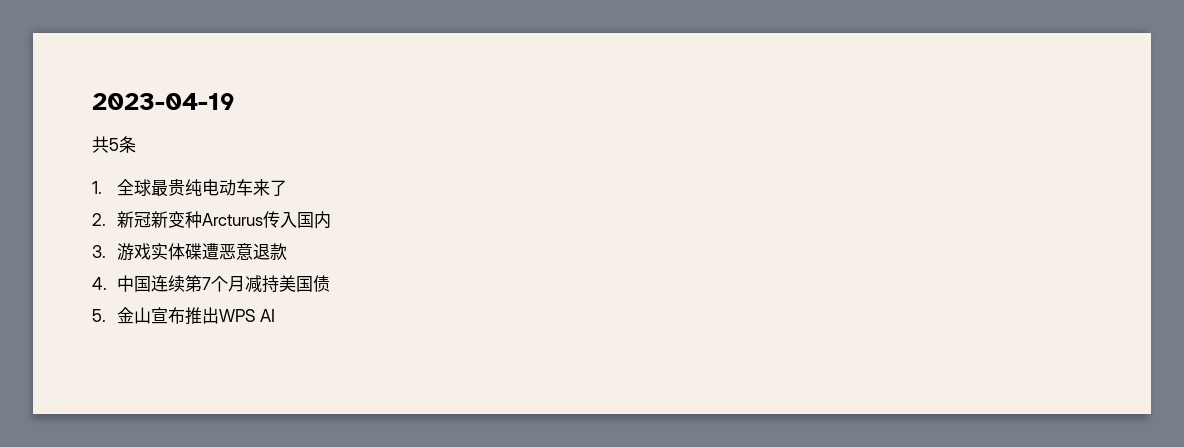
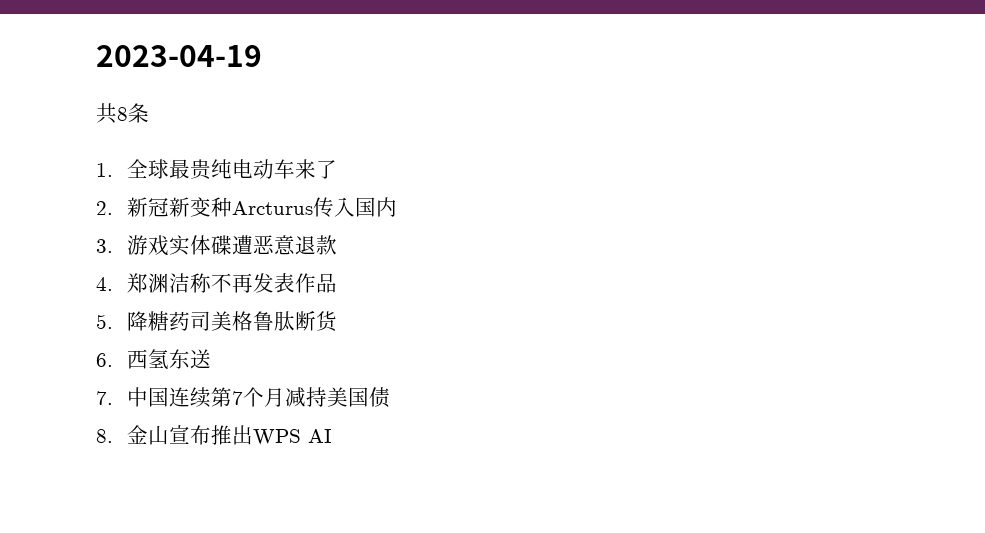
- 共5条
+ 共8条
- 4.中国连续第7个月减持美国债
+ 4.郑渊洁称不再发表作品
+ 5.降糖药司美格鲁肽断货
+ 6.西氢东送
+ 7.中国连续第7个月减持美国债
- 5.金山宣布推出WPS AI
+ 8.金山宣布推出WPS AI

